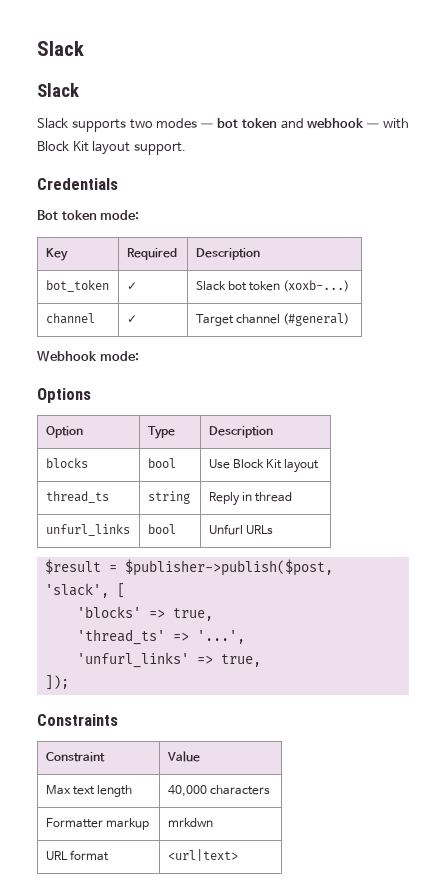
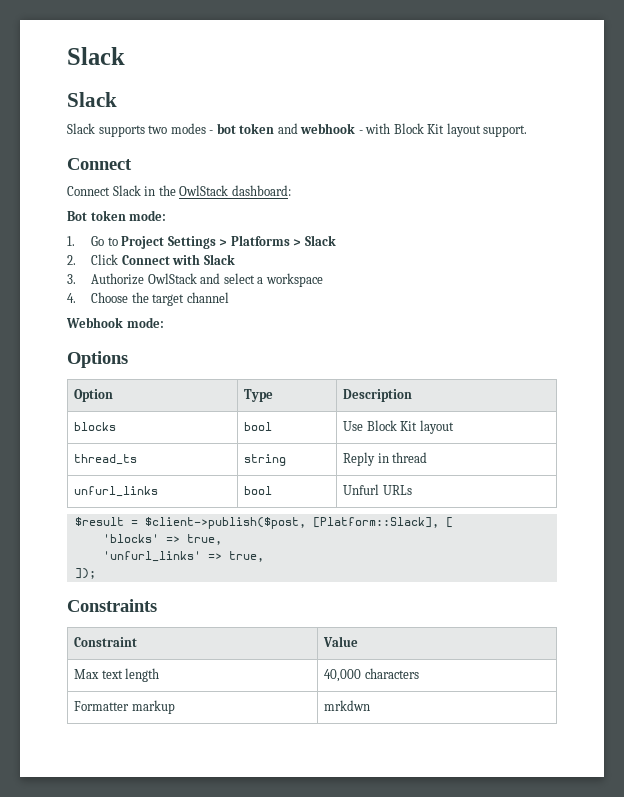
- Slack supports two modes — bot token and webhook — with Block Kit layout support.
- Credentials
+ Slack supports two modes - bot token and webhook - with Block Kit layout support.
+ Connect
+ Connect Slack in the OwlStack dashboard:
  Bot token mode:
- Key | Required | Description
- bot_token | ✓ | Slack bot token (xoxb-...)
- channel | ✓ | Target channel (#general)
+ 1. Go to Project Settings > Platforms > Slack
+ 2. Click Connect with Slack
+ 3. Authorize OwlStack and select a workspace
+ 4. Choose the target channel
- $result = $publisher->publish($post, 'slack', [
+ $result = $client->publish($post, [Platform::Slack], [
- 'thread_ts' => '...',
- URL format | <url|text>

